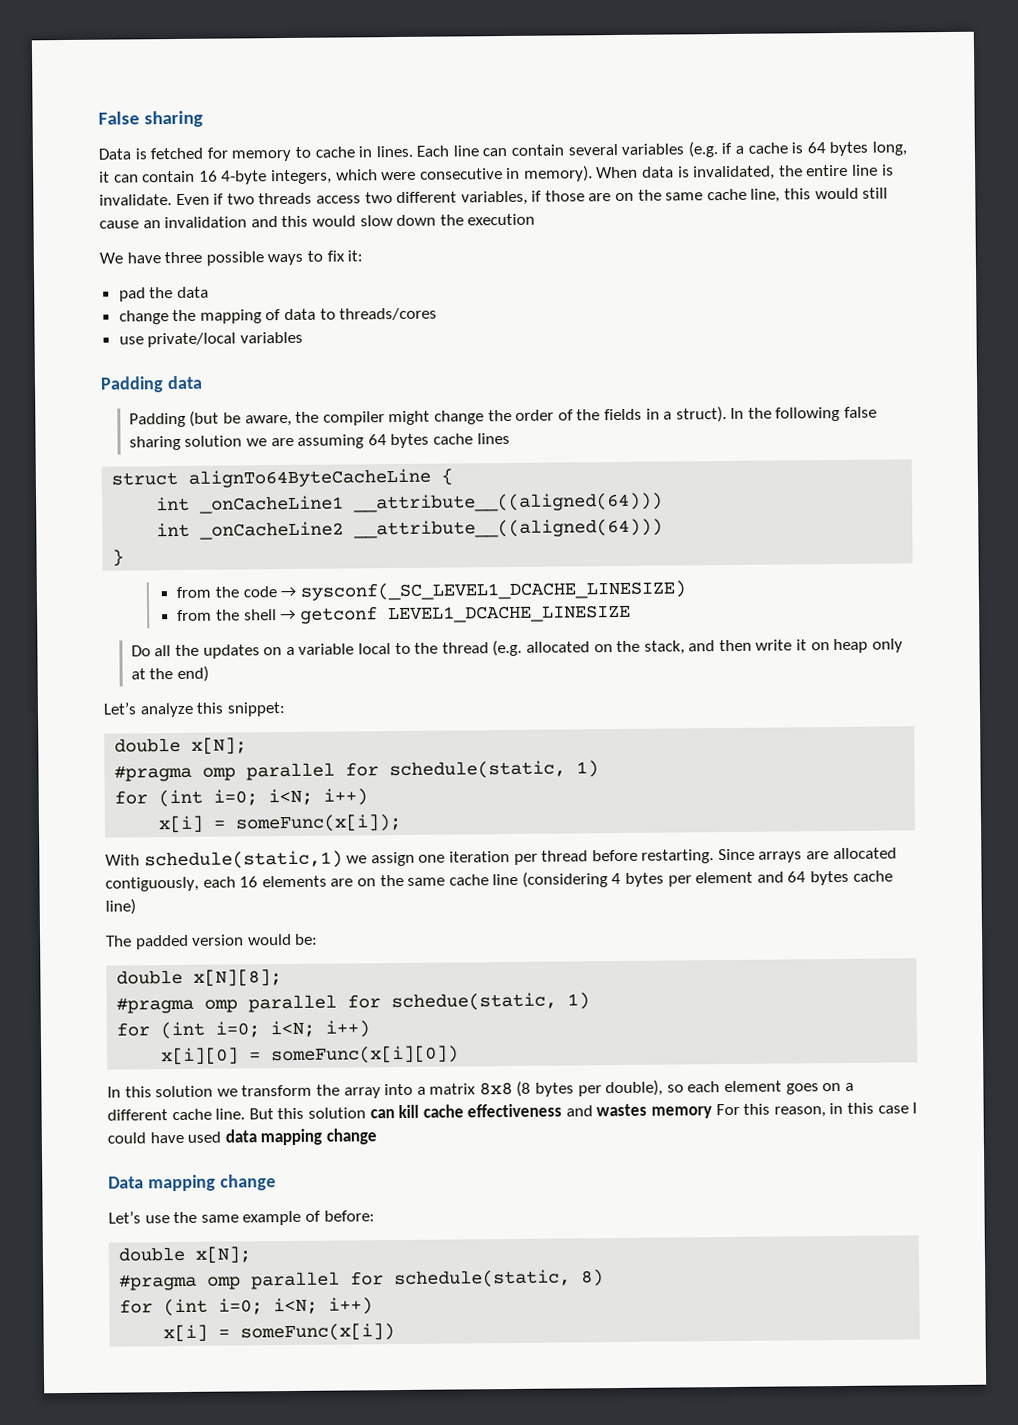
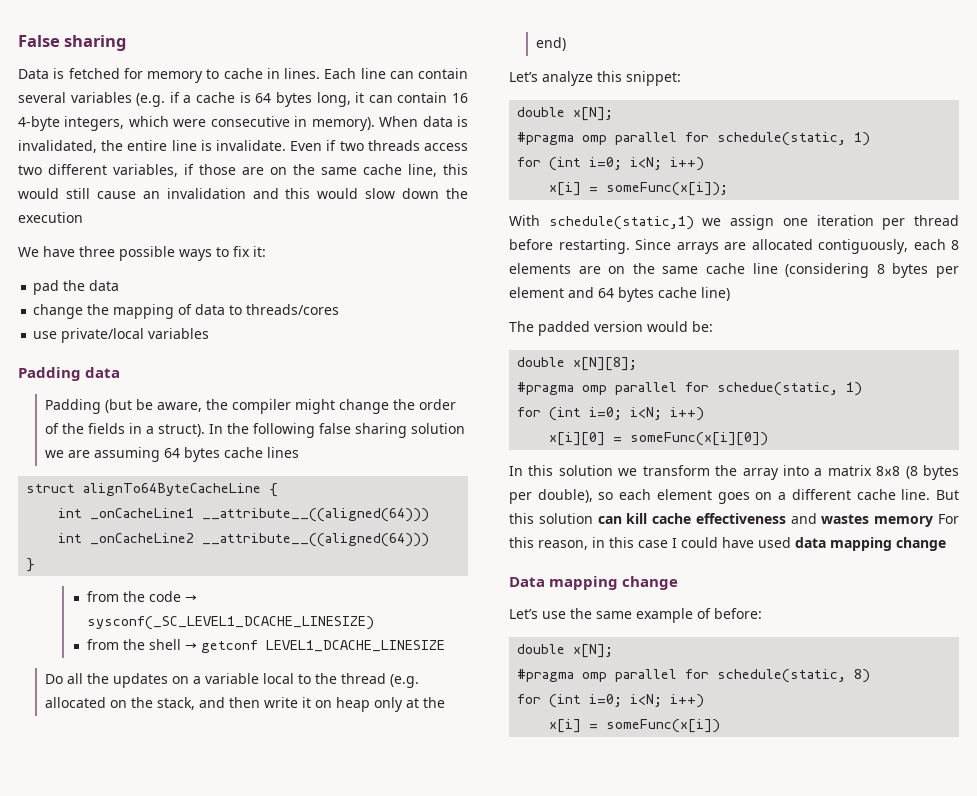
- Since arrays are allocated contiguously, each 16 elements are on the same cache line (considering 4 bytes per element and 64 bytes cache line)
+ Since arrays are allocated contiguously, each 8 elements are on the same cache line (considering 8 bytes per element and 64 bytes cache line)

